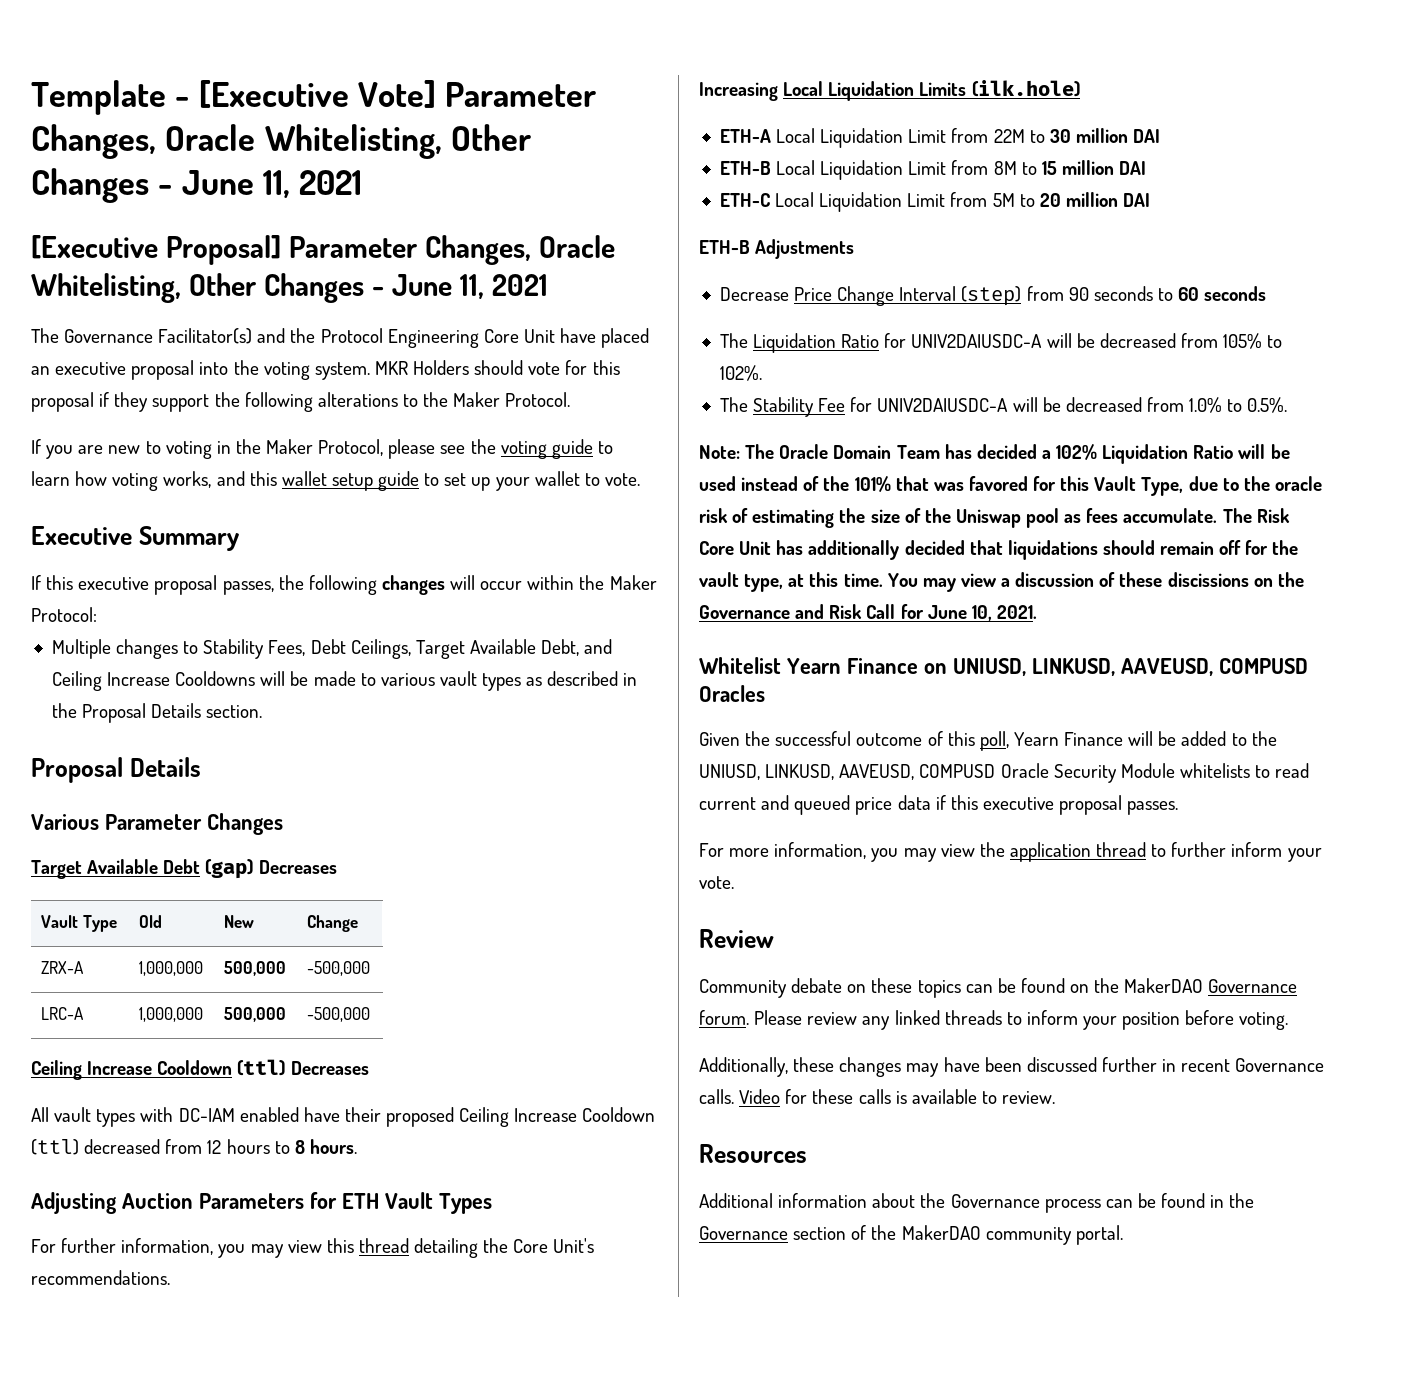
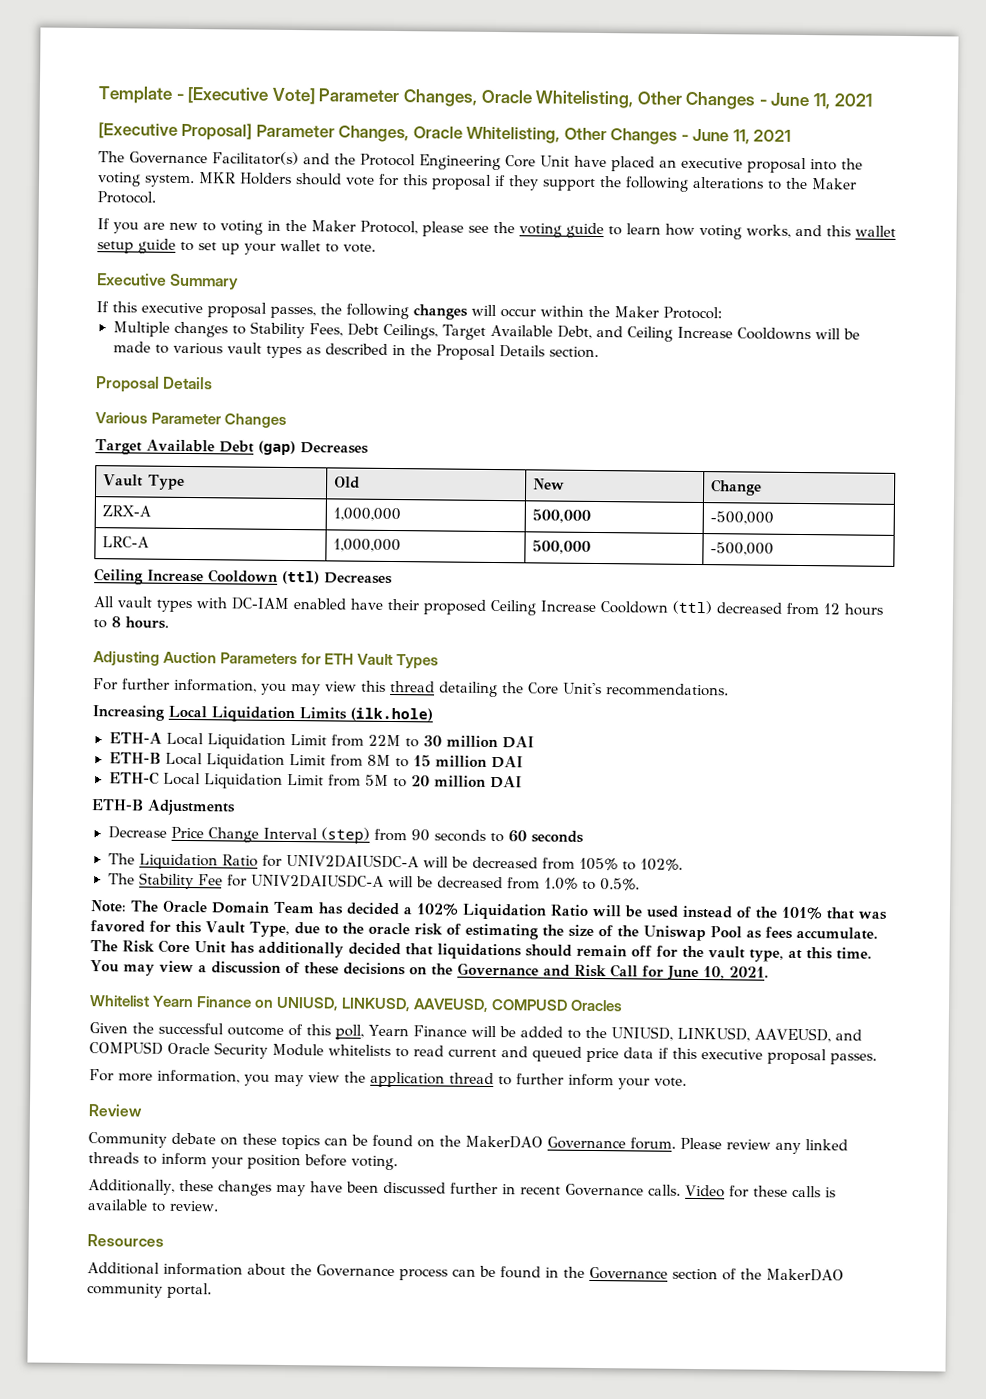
- Note: The Oracle Domain Team has decided a 102% Liquidation Ratio will be used instead of the 101% that was favored for this Vault Type, due to the oracle risk of estimating the size of the Uniswap pool as fees accumulate.
+ Note: The Oracle Domain Team has decided a 102% Liquidation Ratio will be used instead of the 101% that was favored for this Vault Type, due to the oracle risk of estimating the size of the Uniswap Pool as fees accumulate.
- You may view a discussion of these discissions on the Governance and Risk Call for June 10, 2021.
+ You may view a discussion of these decisions on the Governance and Risk Call for June 10, 2021.
- Given the successful outcome of this poll, Yearn Finance will be added to the UNIUSD, LINKUSD, AAVEUSD, COMPUSD Oracle Security Module whitelists to read current and queued price data if this executive proposal passes.
+ Given the successful outcome of this poll, Yearn Finance will be added to the UNIUSD, LINKUSD, AAVEUSD, and COMPUSD Oracle Security Module whitelists to read current and queued price data if this executive proposal passes.

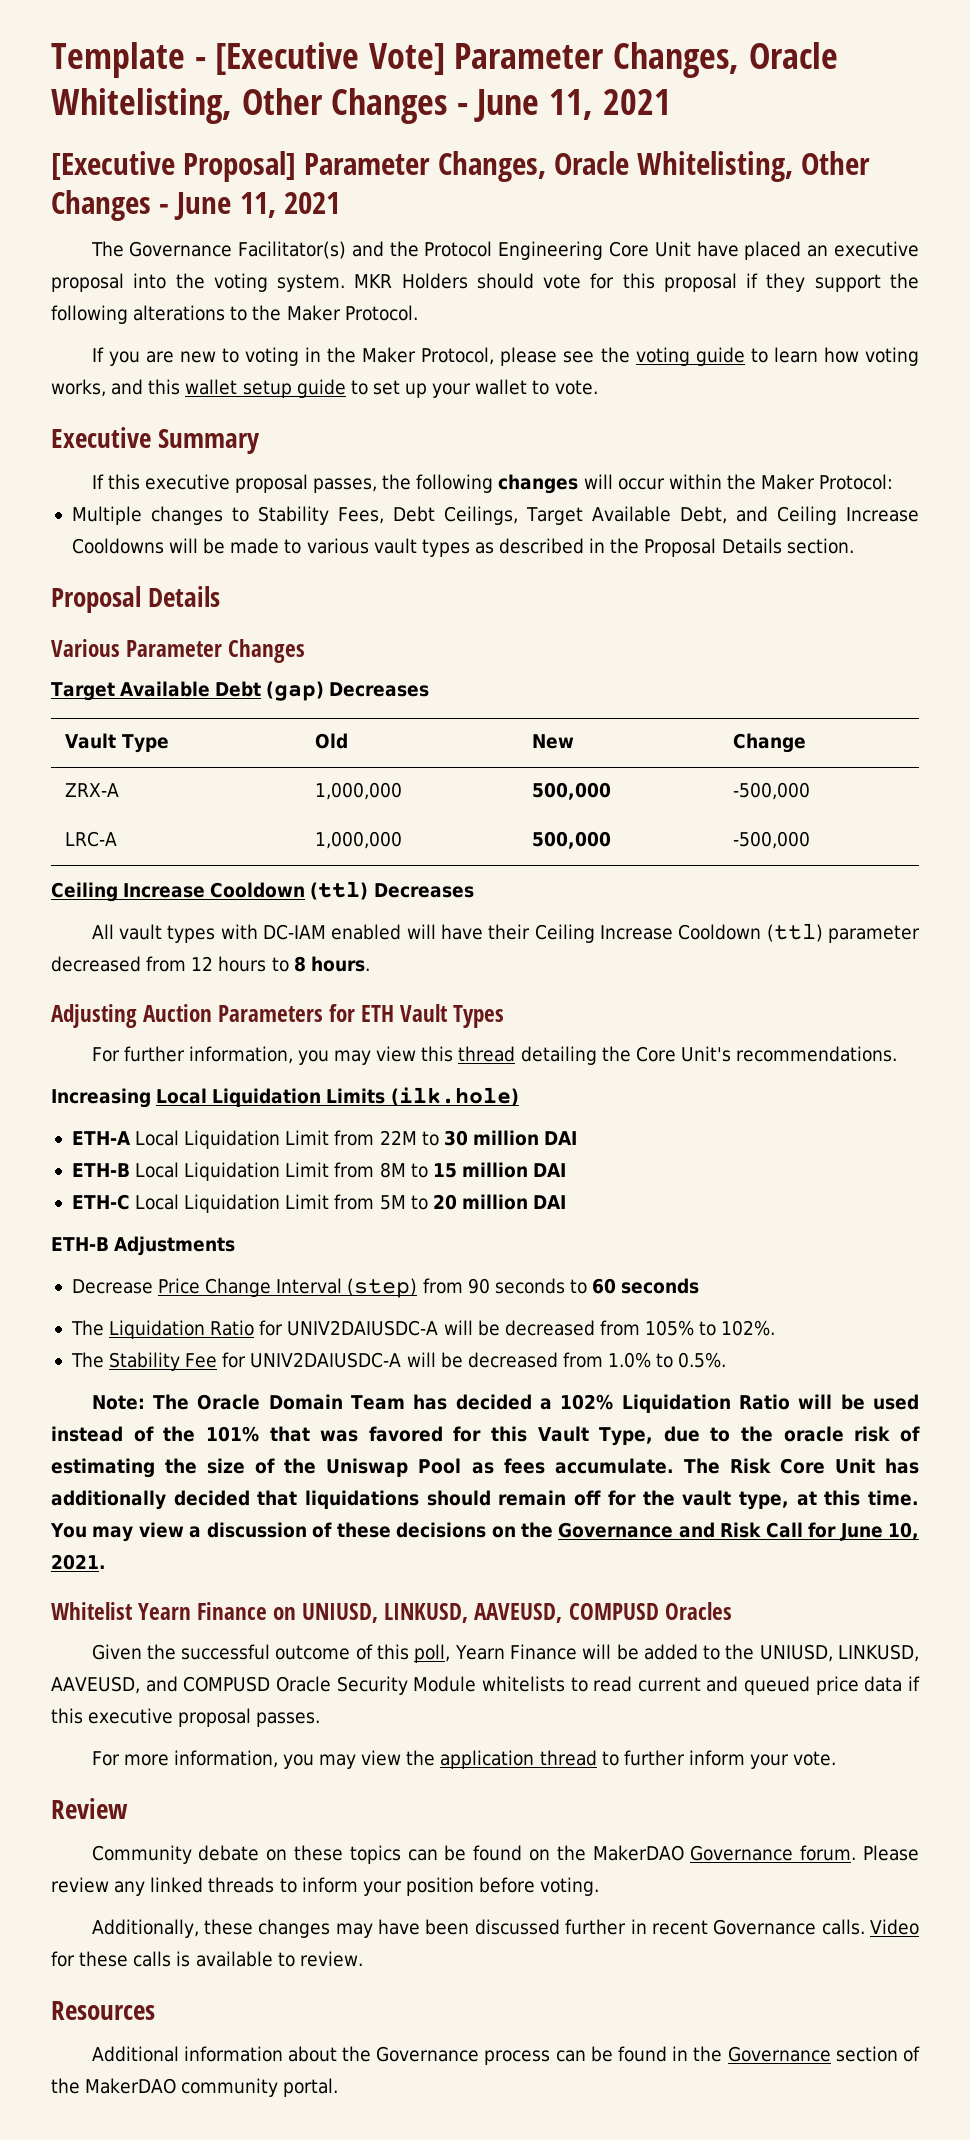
- All vault types with DC-IAM enabled have their proposed Ceiling Increase Cooldown (ttl) decreased from 12 hours to 8 hours.
+ All vault types with DC-IAM enabled will have their Ceiling Increase Cooldown (ttl) parameter decreased from 12 hours to 8 hours.

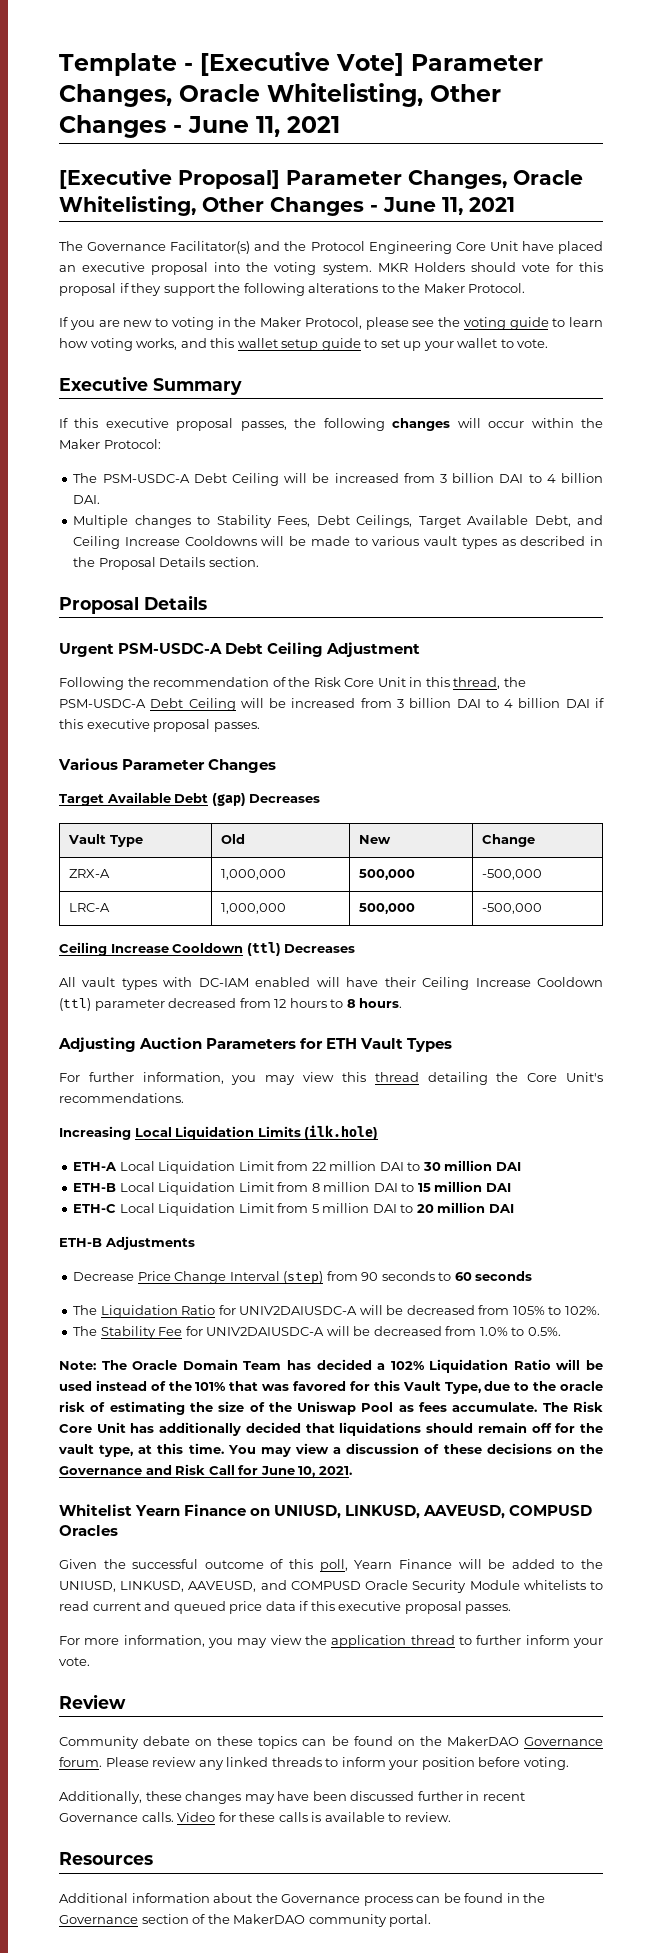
+ The PSM-USDC-A Debt Ceiling will be increased from 3 billion DAI to 4 billion DAI.
+ Urgent PSM-USDC-A Debt Ceiling Adjustment
+ Following the recommendation of the Risk Core Unit in this thread, the PSM-USDC-A Debt Ceiling will be increased from 3 billion DAI to 4 billion DAI if this executive proposal passes.
- ETH-A Local Liquidation Limit from 22M to 30 million DAI
+ ETH-A Local Liquidation Limit from 22 million DAI to 30 million DAI
- ETH-B Local Liquidation Limit from 8M to 15 million DAI
+ ETH-B Local Liquidation Limit from 8 million DAI to 15 million DAI
- ETH-C Local Liquidation Limit from 5M to 20 million DAI
+ ETH-C Local Liquidation Limit from 5 million DAI to 20 million DAI

